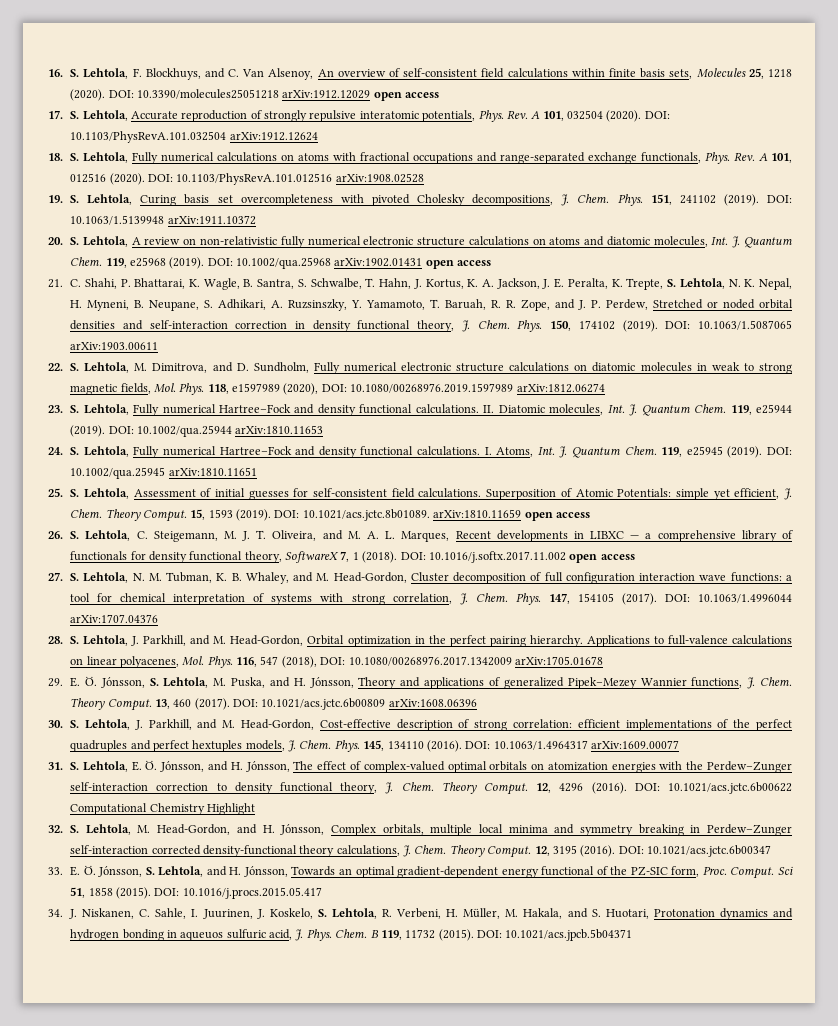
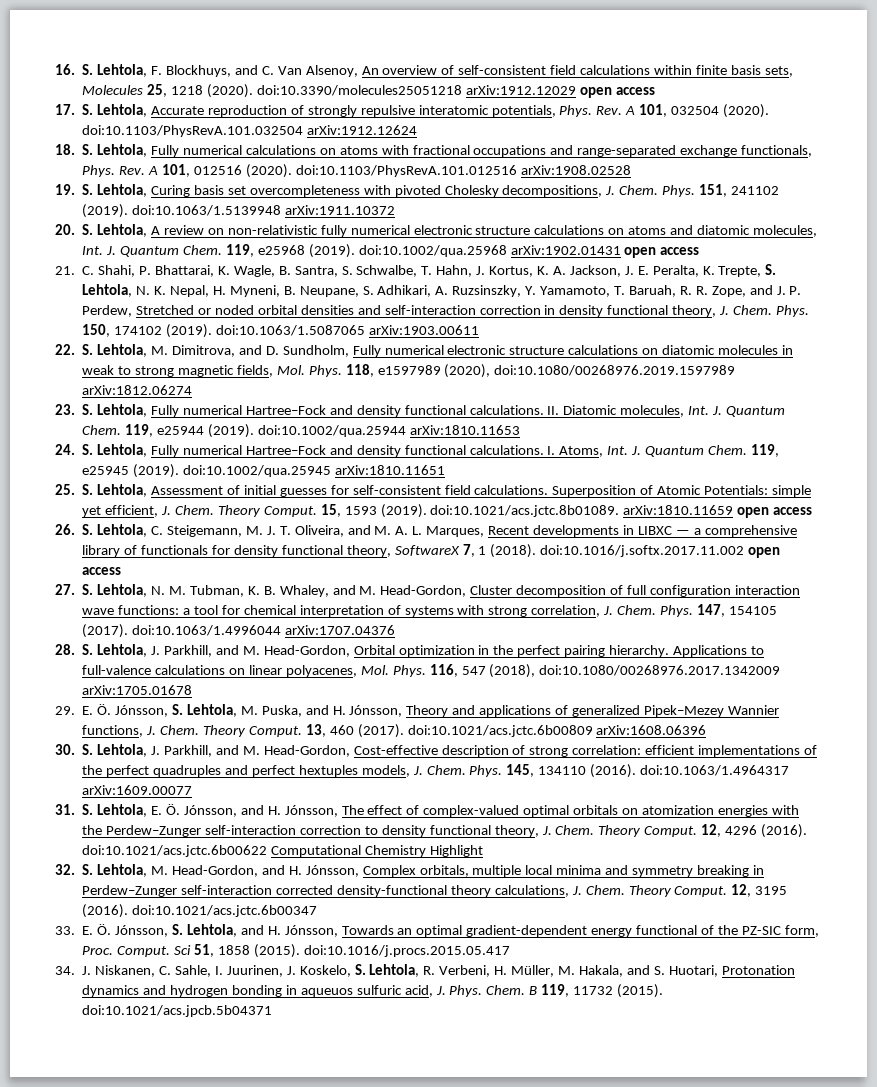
- 16. S. Lehtola, F. Blockhuys, and C. Van Alsenoy, An overview of self-consistent field calculations within finite basis sets, Molecules 25, 1218 (2020). DOI: 10.3390/molecules25051218 arXiv:1912.12029 open access
+ 16. S. Lehtola, F. Blockhuys, and C. Van Alsenoy, An overview of self-consistent field calculations within finite basis sets, Molecules 25, 1218 (2020). doi:10.3390/molecules25051218 arXiv:1912.12029 open access
- Rev. A 101, 032504 (2020). DOI: 10.1103/PhysRevA.101.032504 arXiv:1912.12624
+ Rev. A 101, 032504 (2020). doi:10.1103/PhysRevA.101.032504 arXiv:1912.12624
- Rev. A 101, 012516 (2020). DOI: 10.1103/PhysRevA.101.012516 arXiv:1908.02528
+ Rev. A 101, 012516 (2020). doi:10.1103/PhysRevA.101.012516 arXiv:1908.02528
- 151, 241102 (2019). DOI: 10.1063/1.5139948 arXiv:1911.10372
+ 151, 241102 (2019). doi:10.1063/1.5139948 arXiv:1911.10372
- 119, e25968 (2019). DOI: 10.1002/qua.25968 arXiv:1902.01431 open access
+ 119, e25968 (2019). doi:10.1002/qua.25968 arXiv:1902.01431 open access
- 150, 174102 (2019). DOI: 10.1063/1.5087065 arXiv:1903.00611
+ 150, 174102 (2019). doi:10.1063/1.5087065 arXiv:1903.00611
- 118, e1597989 (2020), DOI: 10.1080/00268976.2019.1597989 arXiv:1812.06274
+ 118, e1597989 (2020), doi:10.1080/00268976.2019.1597989 arXiv:1812.06274
- 119, e25944 (2019). DOI: 10.1002/qua.25944 arXiv:1810.11653
+ 119, e25944 (2019). doi:10.1002/qua.25944 arXiv:1810.11653
- 119, e25945 (2019). DOI: 10.1002/qua.25945 arXiv:1810.11651
+ 119, e25945 (2019). doi:10.1002/qua.25945 arXiv:1810.11651
- 15, 1593 (2019). DOI: 10.1021/acs.jctc.8b01089. arXiv:1810.11659 open access
+ 15, 1593 (2019). doi:10.1021/acs.jctc.8b01089. arXiv:1810.11659 open access
- 26. S. Lehtola, C. Steigemann, M. J. T. Oliveira, and M. A. L. Marques, Recent developments in LIBXC — a comprehensive library of functionals for density functional theory, SoftwareX 7, 1 (2018). DOI: 10.1016/j.softx.2017.11.002 open access
+ 26. S. Lehtola, C. Steigemann, M. J. T. Oliveira, and M. A. L. Marques, Recent developments in LIBXC — a comprehensive library of functionals for density functional theory, SoftwareX 7, 1 (2018). doi:10.1016/j.softx.2017.11.002 open access
- 147, 154105 (2017). DOI: 10.1063/1.4996044 arXiv:1707.04376
+ 147, 154105 (2017). doi:10.1063/1.4996044 arXiv:1707.04376
- 116, 547 (2018), DOI: 10.1080/00268976.2017.1342009 arXiv:1705.01678
+ 116, 547 (2018), doi:10.1080/00268976.2017.1342009 arXiv:1705.01678
- 13, 460 (2017). DOI: 10.1021/acs.jctc.6b00809 arXiv:1608.06396
+ 13, 460 (2017). doi:10.1021/acs.jctc.6b00809 arXiv:1608.06396
- 145, 134110 (2016). DOI: 10.1063/1.4964317 arXiv:1609.00077
+ 145, 134110 (2016). doi:10.1063/1.4964317 arXiv:1609.00077
- 12, 4296 (2016). DOI: 10.1021/acs.jctc.6b00622 Computational Chemistry Highlight
+ 12, 4296 (2016). doi:10.1021/acs.jctc.6b00622 Computational Chemistry Highlight
- 12, 3195 (2016). DOI: 10.1021/acs.jctc.6b00347
+ 12, 3195 (2016). doi:10.1021/acs.jctc.6b00347
- Sci 51, 1858 (2015). DOI: 10.1016/j.procs.2015.05.417
+ Sci 51, 1858 (2015). doi:10.1016/j.procs.2015.05.417
- B 119, 11732 (2015). DOI: 10.1021/acs.jpcb.5b04371
+ B 119, 11732 (2015). doi:10.1021/acs.jpcb.5b04371

